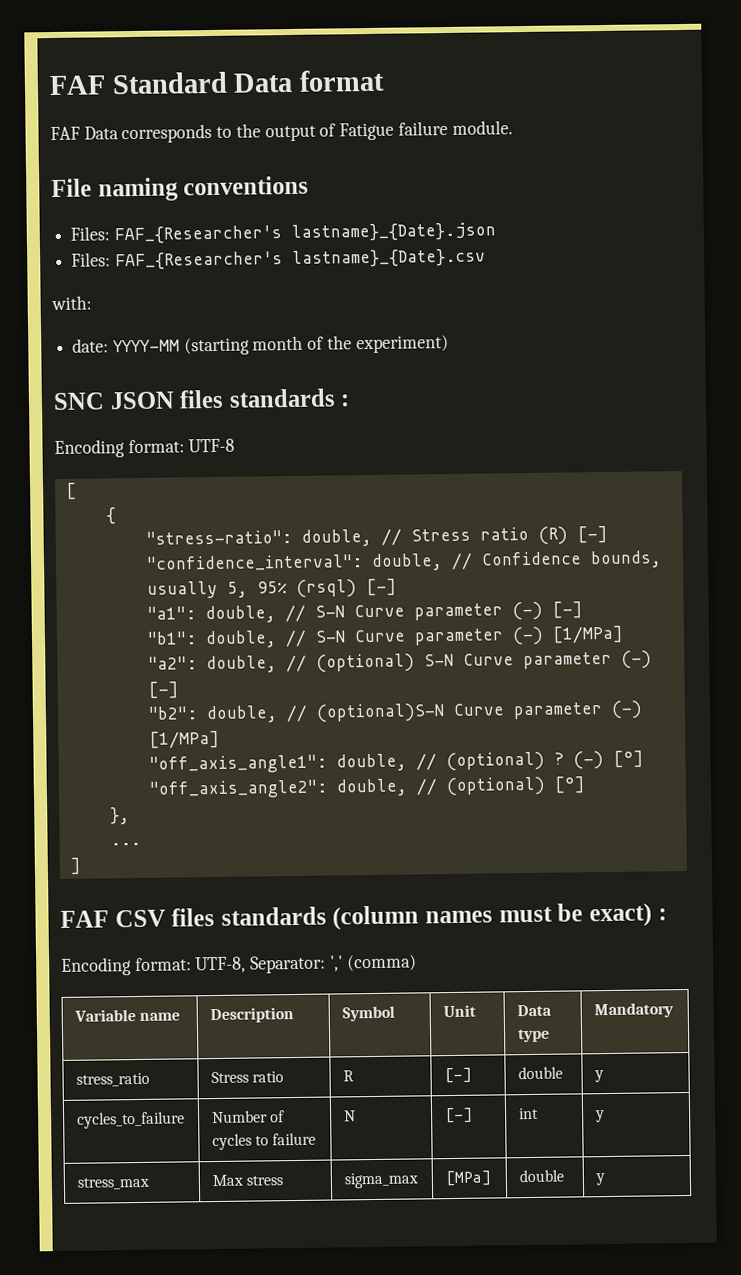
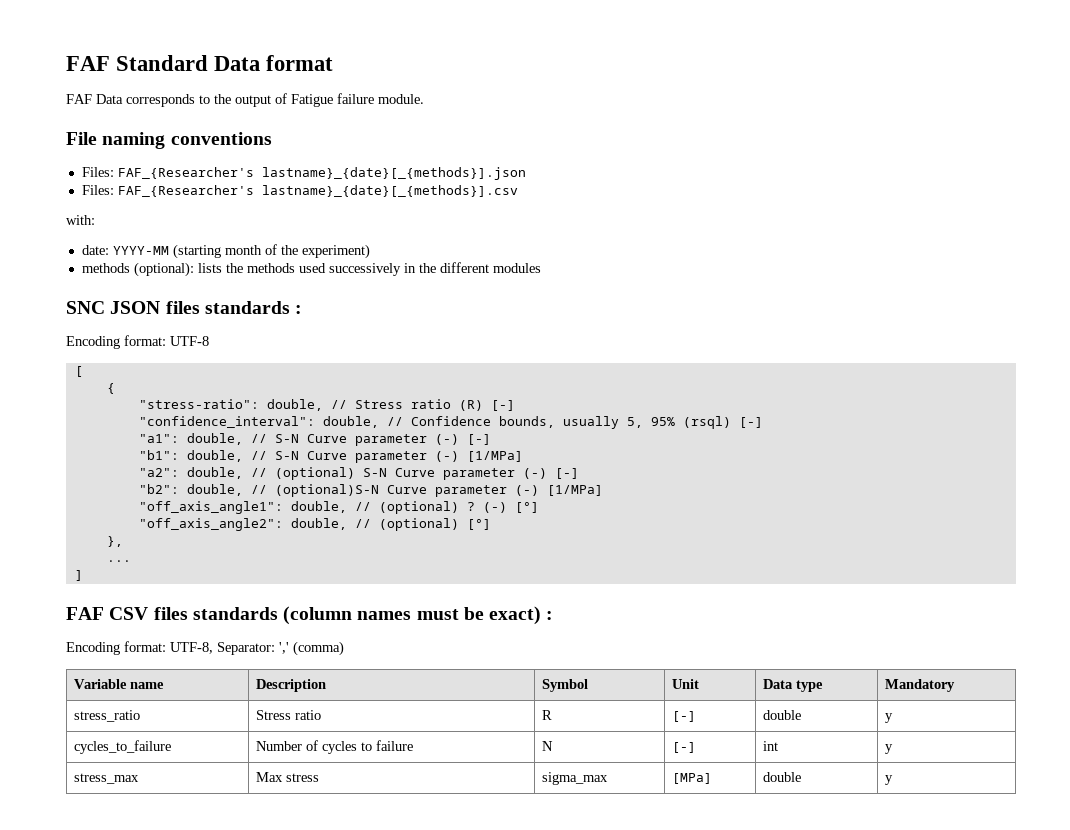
- Files: FAF_{Researcher's lastname}_{Date}.json
- Files: FAF_{Researcher's lastname}_{Date}.csv
+ Files: FAF_{Researcher's lastname}_{date}[_{methods}].json
+ Files: FAF_{Researcher's lastname}_{date}[_{methods}].csv
+ methods (optional): lists the methods used successively in the different modules

